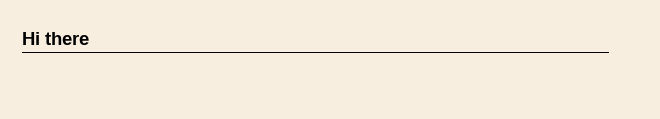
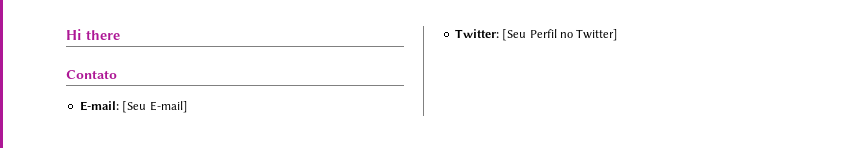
+ Contato
+ E-mail: [Seu E-mail]
+ Twitter: [Seu Perfil no Twitter]

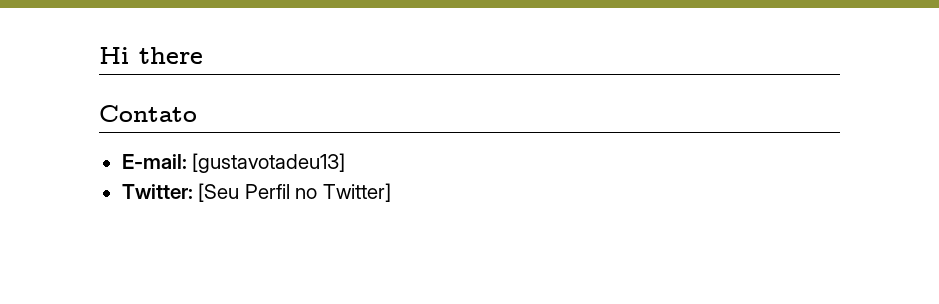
- E-mail: [Seu E-mail]
+ E-mail: [gustavotadeu13]

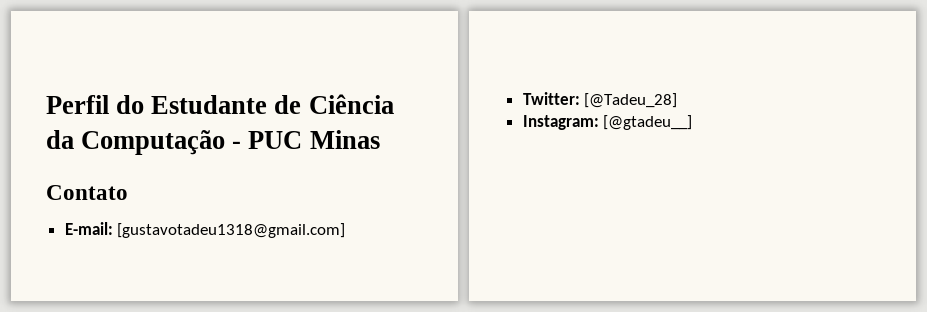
- Hi there
+ Perfil do Estudante de Ciência da Computação - PUC Minas
- E-mail: [gustavotadeu13]
+ E-mail: [gustavotadeu1318@gmail.com]
- Twitter: [Seu Perfil no Twitter]
+ Twitter: [@Tadeu_28]
+ Instagram: [@gtadeu__]

